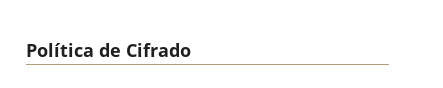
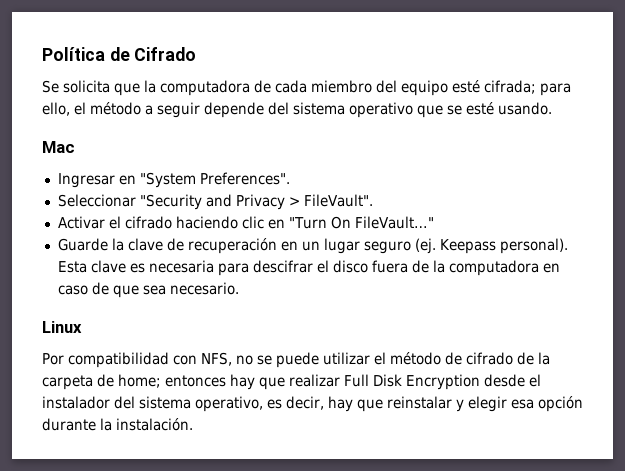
+ Se solicita que la computadora de cada miembro del equipo esté cifrada; para ello, el método a seguir depende del sistema operativo que se esté usando.
+ Mac
+ Ingresar en "System Preferences".
+ Seleccionar "Security and Privacy > FileVault".
+ Activar el cifrado haciendo clic en "Turn On FileVault…"
+ Guarde la clave de recuperación en un lugar seguro (ej. Keepass personal). Esta clave es necesaria para descifrar el disco fuera de la computadora en caso de que sea necesario.
+ Linux
+ Por compatibilidad con NFS, no se puede utilizar el método de cifrado de la carpeta de home; entonces hay que realizar Full Disk Encryption desde el instalador del sistema operativo, es decir, hay que reinstalar y elegir esa opción durante la instalación.

